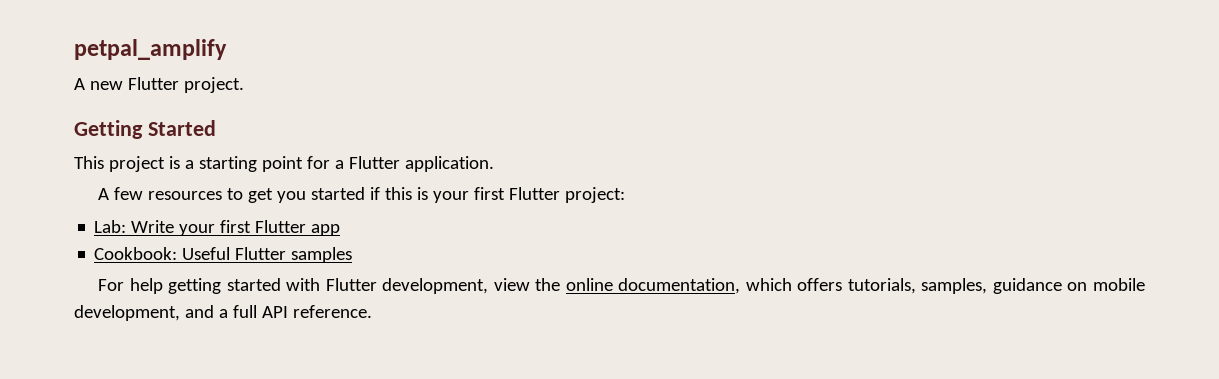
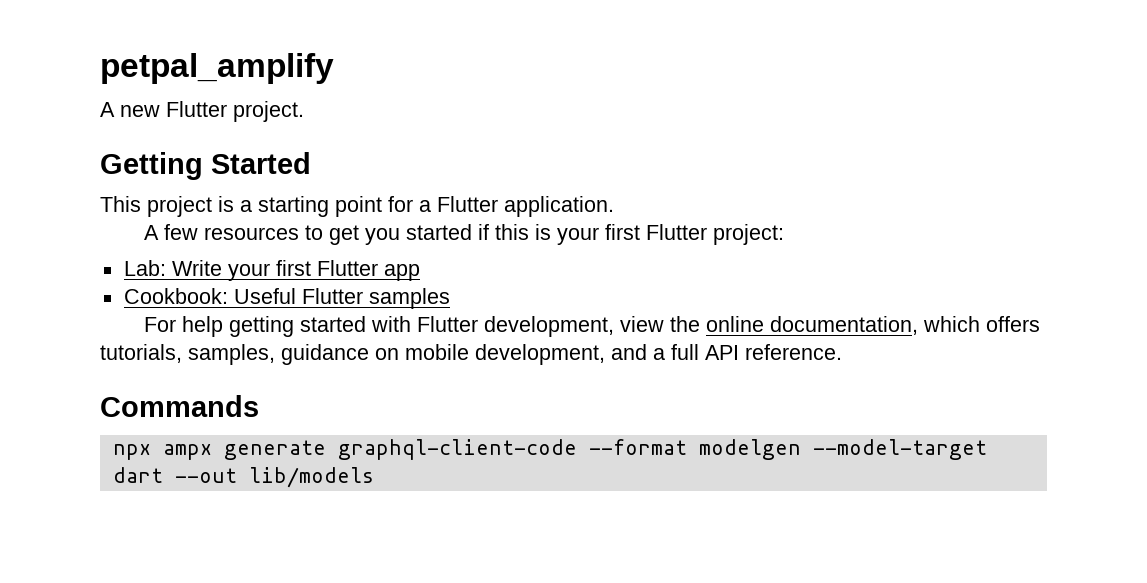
+ Commands
+ npx ampx generate graphql-client-code --format modelgen --model-target dart --out lib/models

